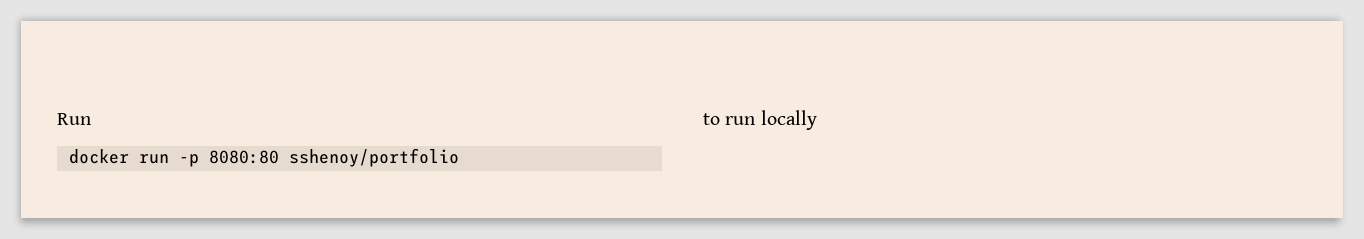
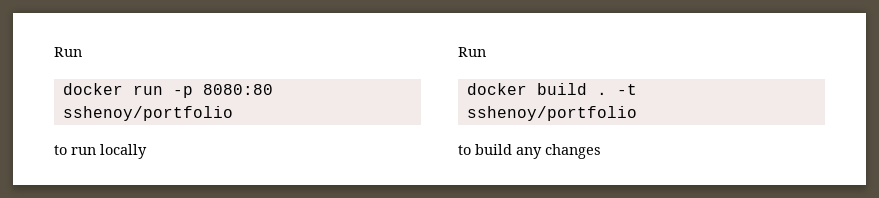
  to run locally
+ Run
+ docker build . -t sshenoy/portfolio
+ to build any changes

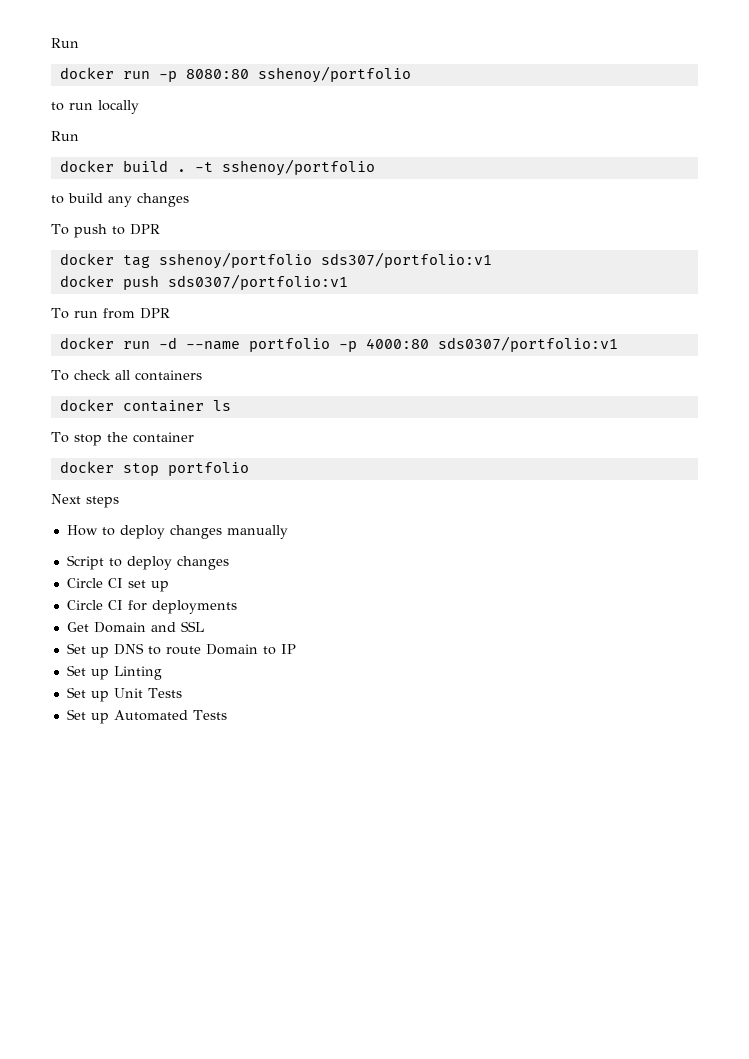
+ To push to DPR
+ docker tag sshenoy/portfolio sds307/portfolio:v1
+ docker push sds0307/portfolio:v1
+ To run from DPR
+ docker run -d --name portfolio -p 4000:80 sds0307/portfolio:v1
+ To check all containers
+ docker container ls
+ To stop the container
+ docker stop portfolio
+ Next steps
+ How to deploy changes manually
+ Script to deploy changes
+ Circle CI set up
+ Circle CI for deployments
+ Get Domain and SSL
+ Set up DNS to route Domain to IP
+ Set up Linting
+ Set up Unit Tests
+ Set up Automated Tests

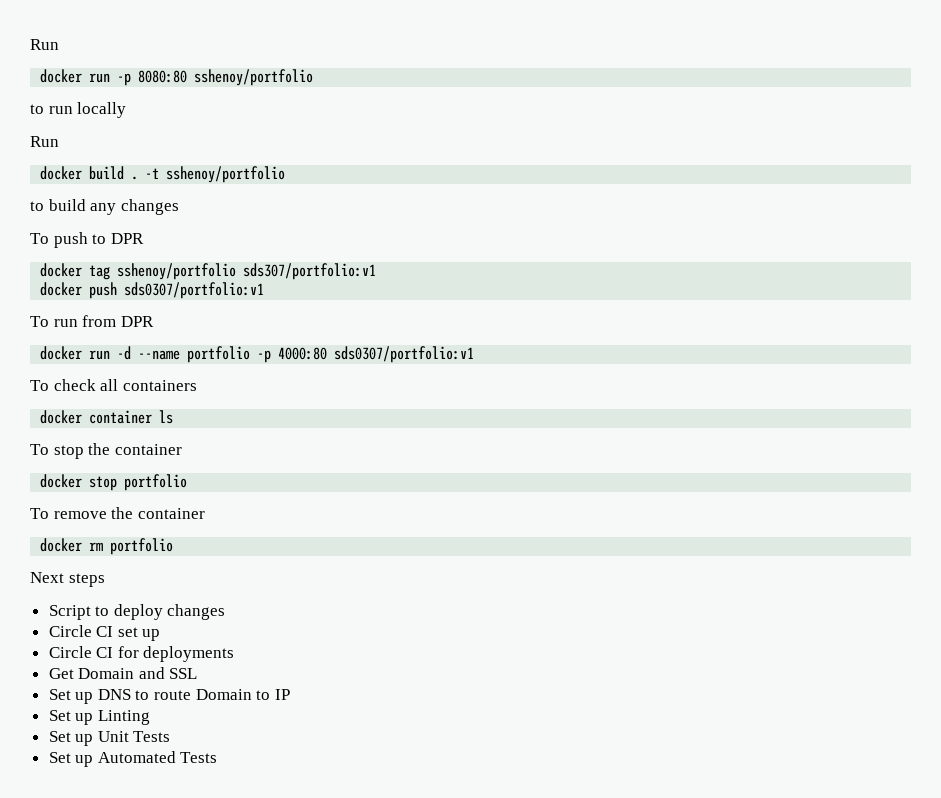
+ To remove the container
+ docker rm portfolio
  Next steps
- How to deploy changes manually

